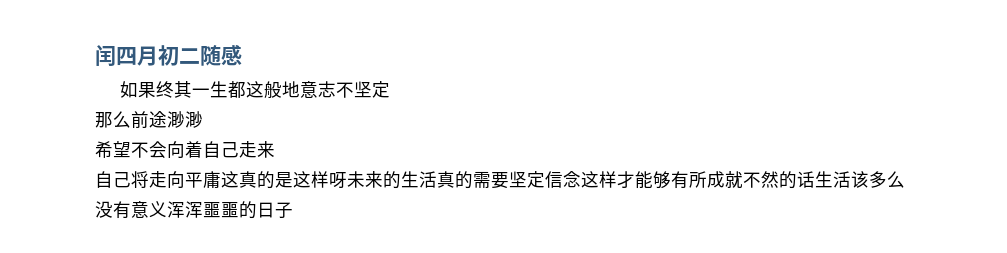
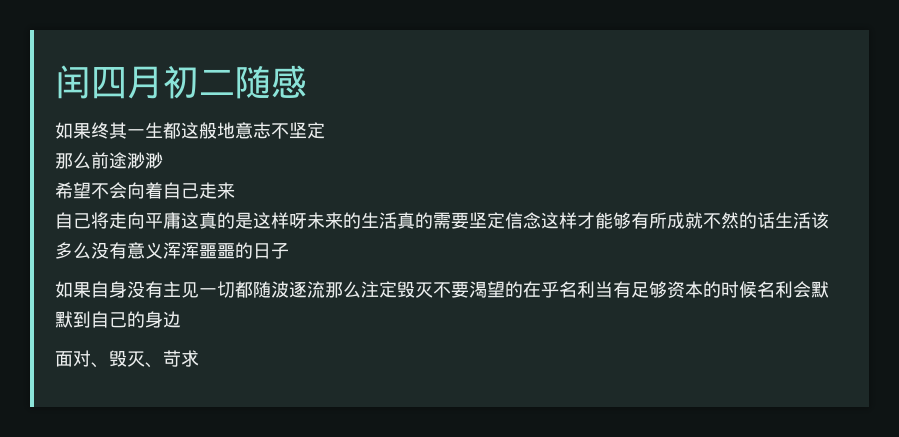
+ 如果自身没有主见一切都随波逐流那么注定毁灭不要渴望的在乎名利当有足够资本的时候名利会默默到自己的身边
+ 面对、毁灭、苛求

